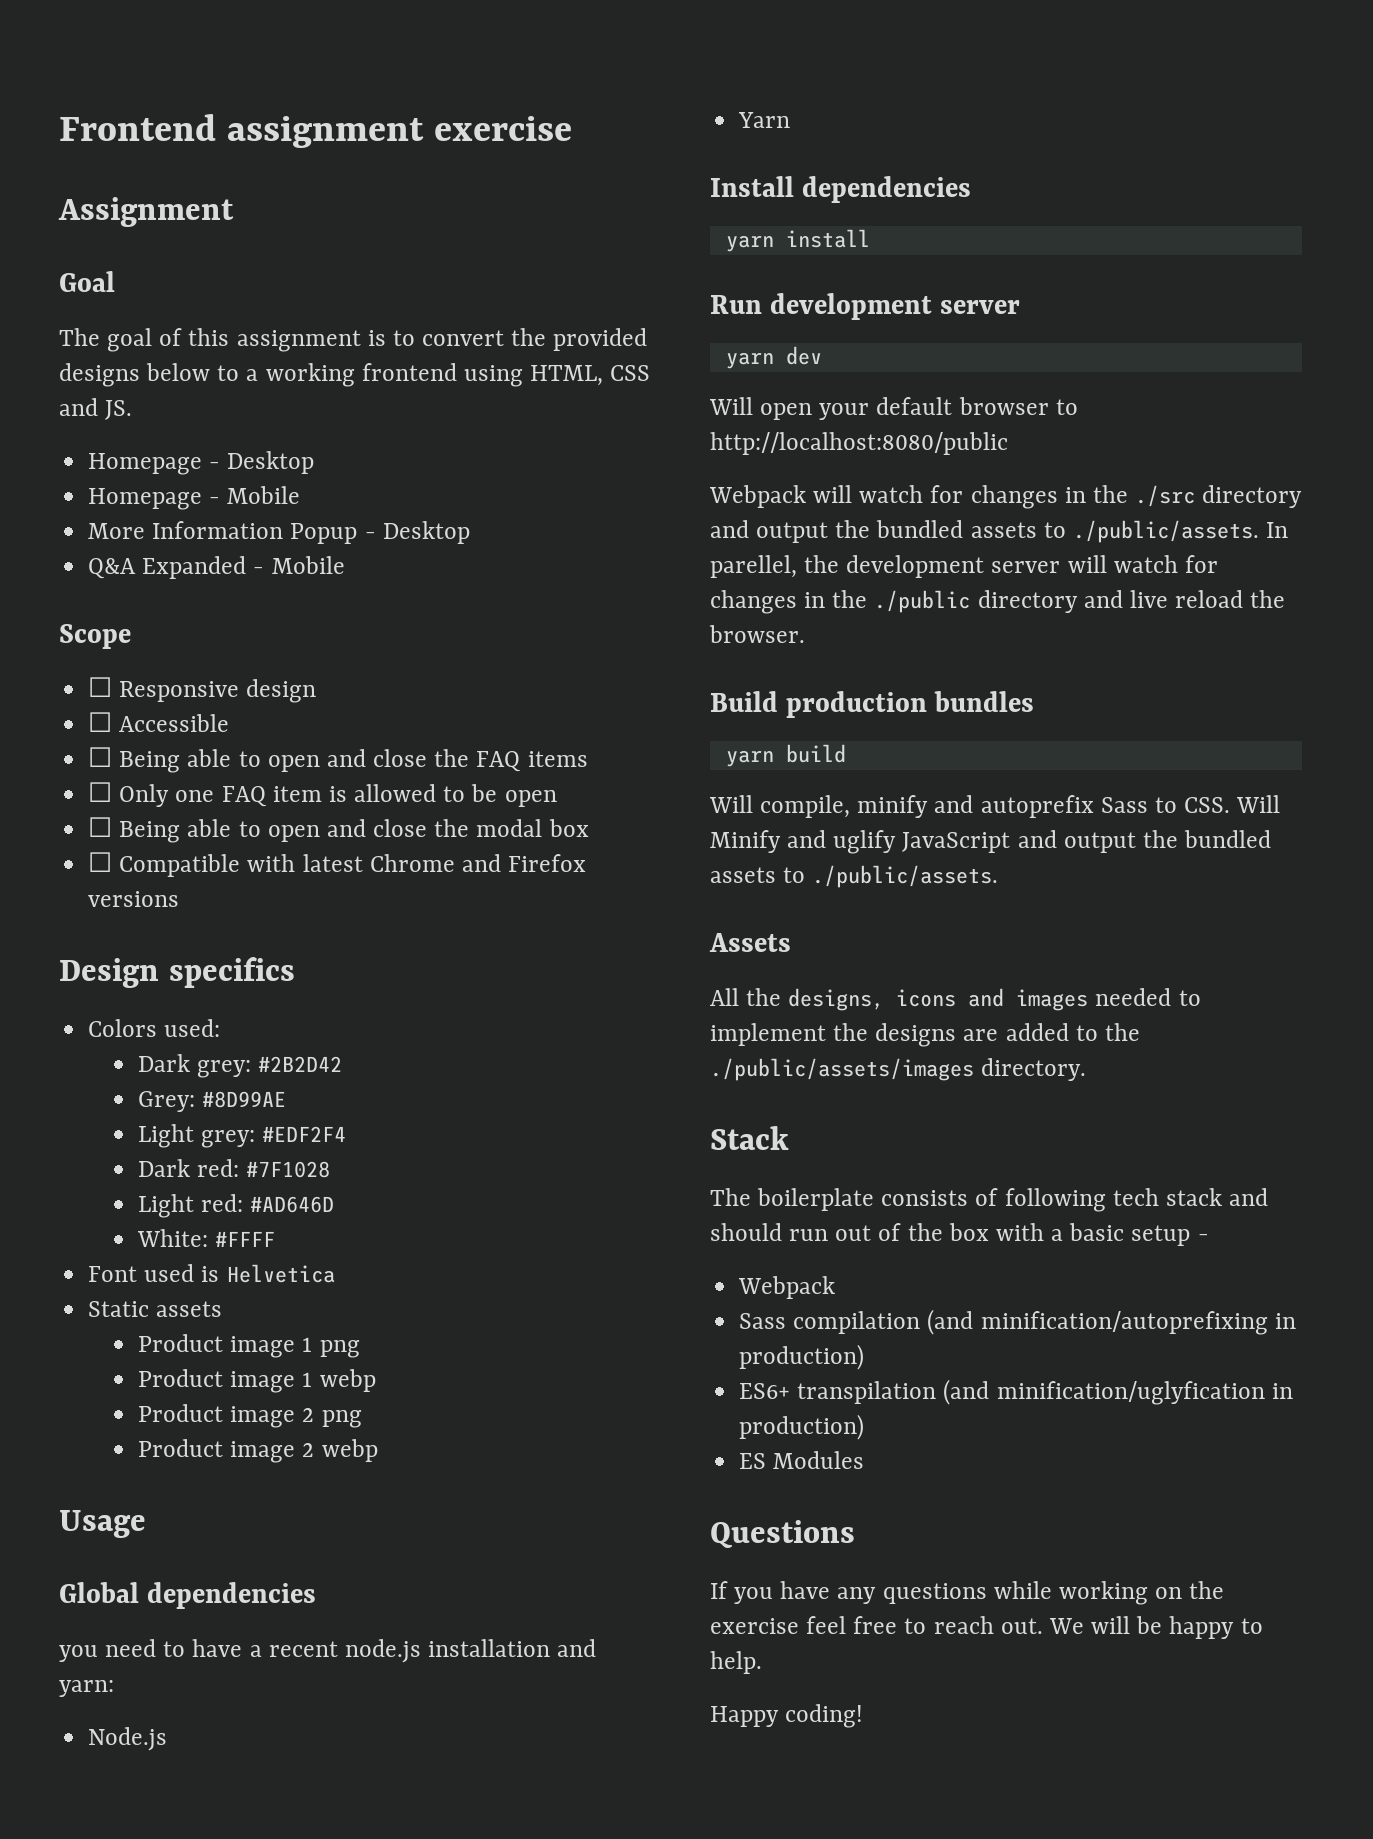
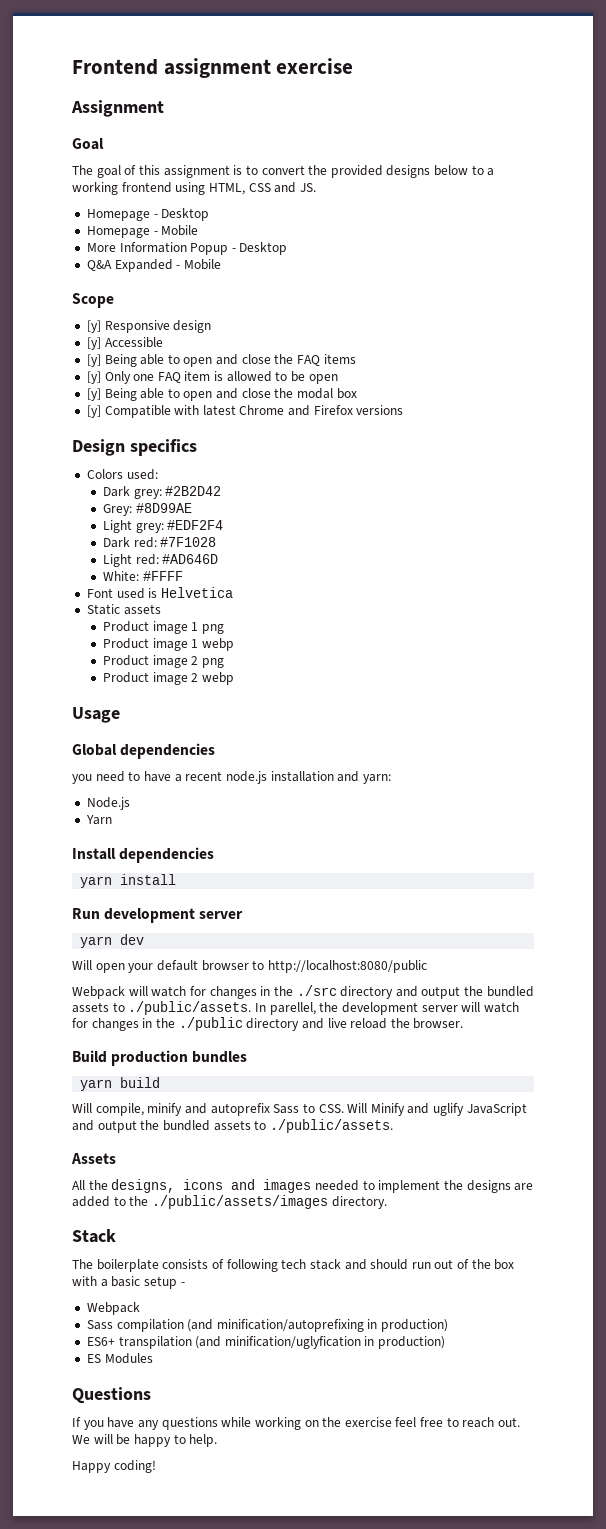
- ☐ Responsive design
+ [y] Responsive design
- ☐ Accessible
+ [y] Accessible
- ☐ Being able to open and close the FAQ items
+ [y] Being able to open and close the FAQ items
- ☐ Only one FAQ item is allowed to be open
+ [y] Only one FAQ item is allowed to be open
- ☐ Being able to open and close the modal box
+ [y] Being able to open and close the modal box
- ☐ Compatible with latest Chrome and Firefox versions
+ [y] Compatible with latest Chrome and Firefox versions

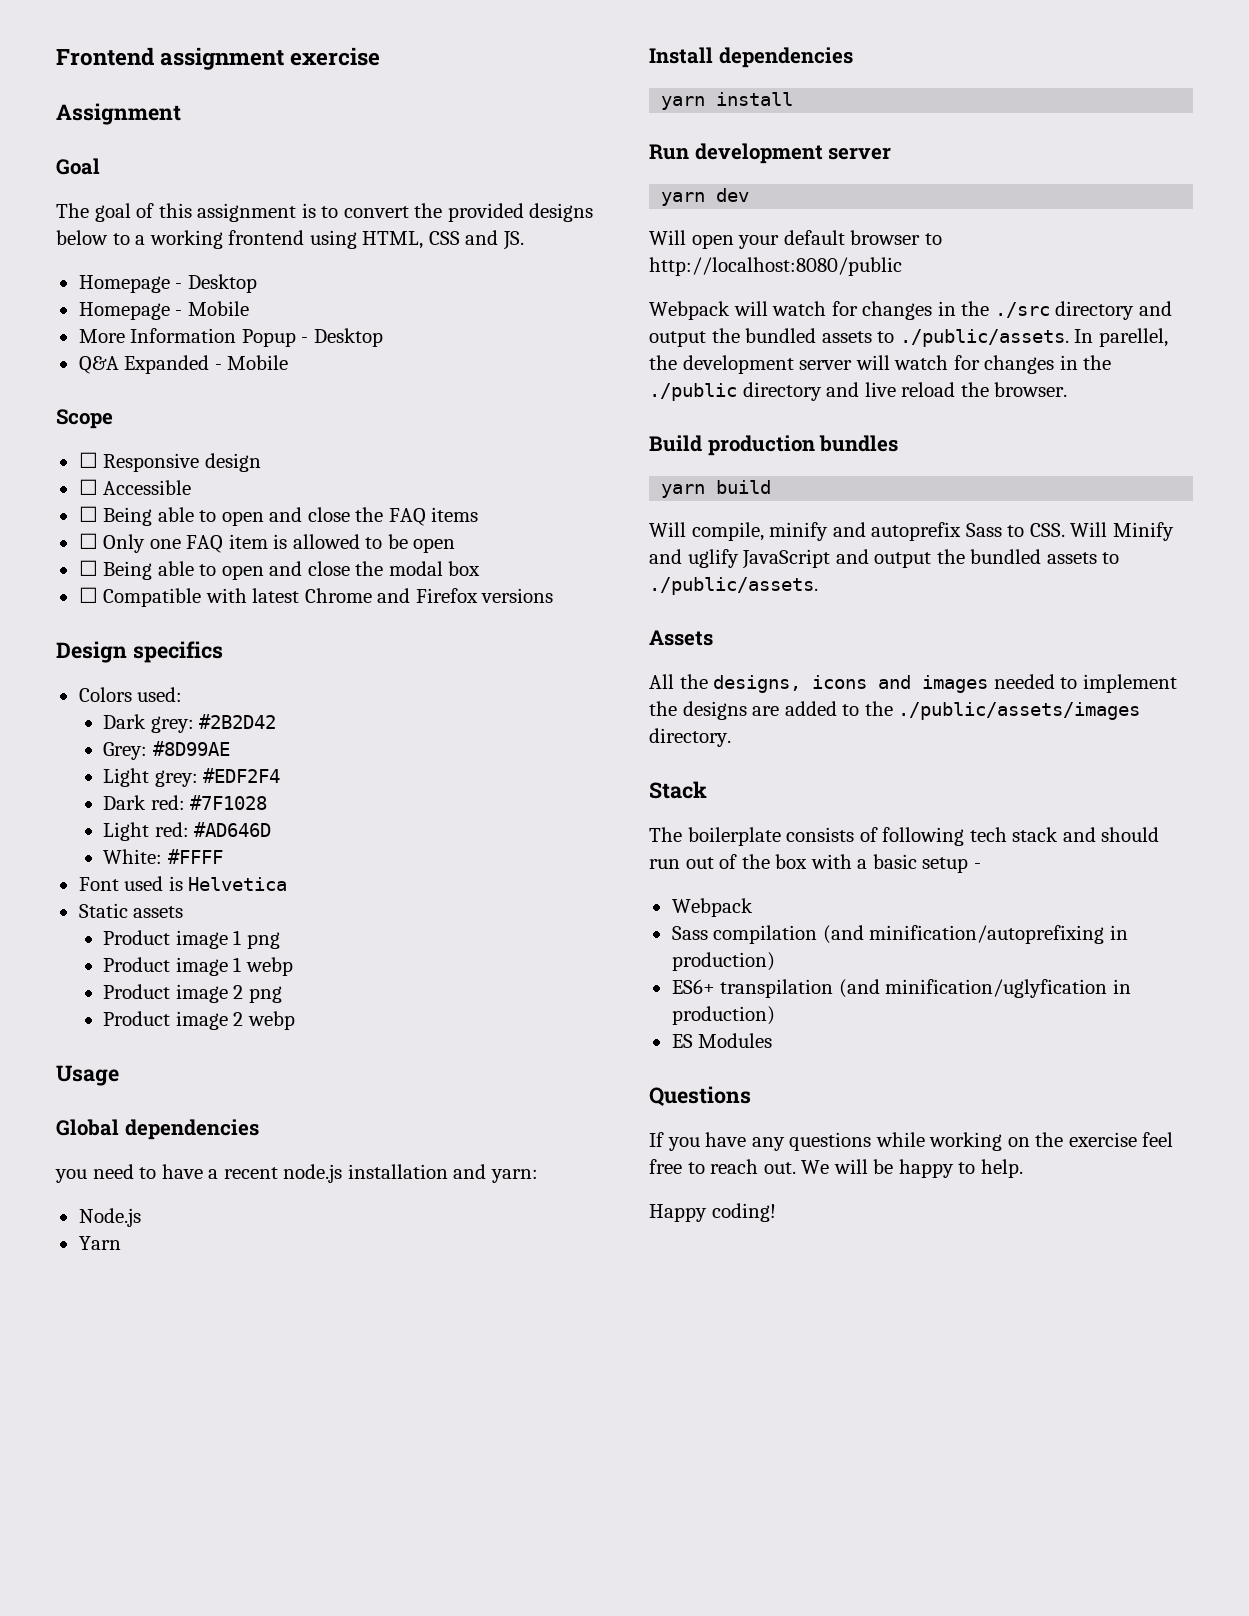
- [y] Responsive design
+ ☐ Responsive design
- [y] Accessible
+ ☐ Accessible
- [y] Being able to open and close the FAQ items
+ ☐ Being able to open and close the FAQ items
- [y] Only one FAQ item is allowed to be open
+ ☐ Only one FAQ item is allowed to be open
- [y] Being able to open and close the modal box
+ ☐ Being able to open and close the modal box
- [y] Compatible with latest Chrome and Firefox versions
+ ☐ Compatible with latest Chrome and Firefox versions

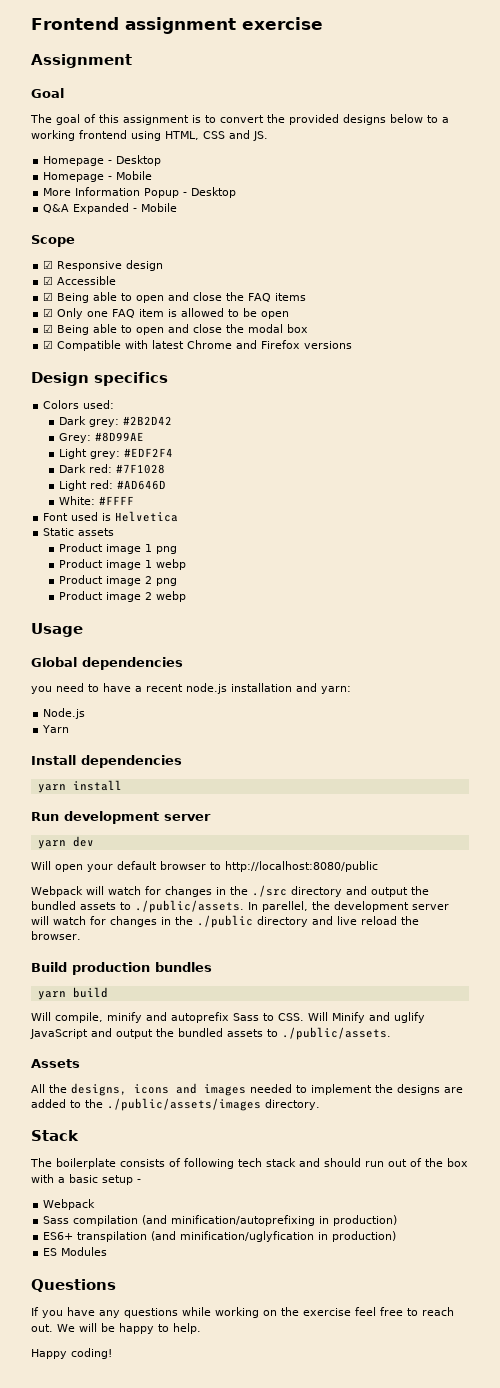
- ☐ Responsive design
+ ☑ Responsive design
- ☐ Accessible
+ ☑ Accessible
- ☐ Being able to open and close the FAQ items
+ ☑ Being able to open and close the FAQ items
- ☐ Only one FAQ item is allowed to be open
+ ☑ Only one FAQ item is allowed to be open
- ☐ Being able to open and close the modal box
+ ☑ Being able to open and close the modal box
- ☐ Compatible with latest Chrome and Firefox versions
+ ☑ Compatible with latest Chrome and Firefox versions

